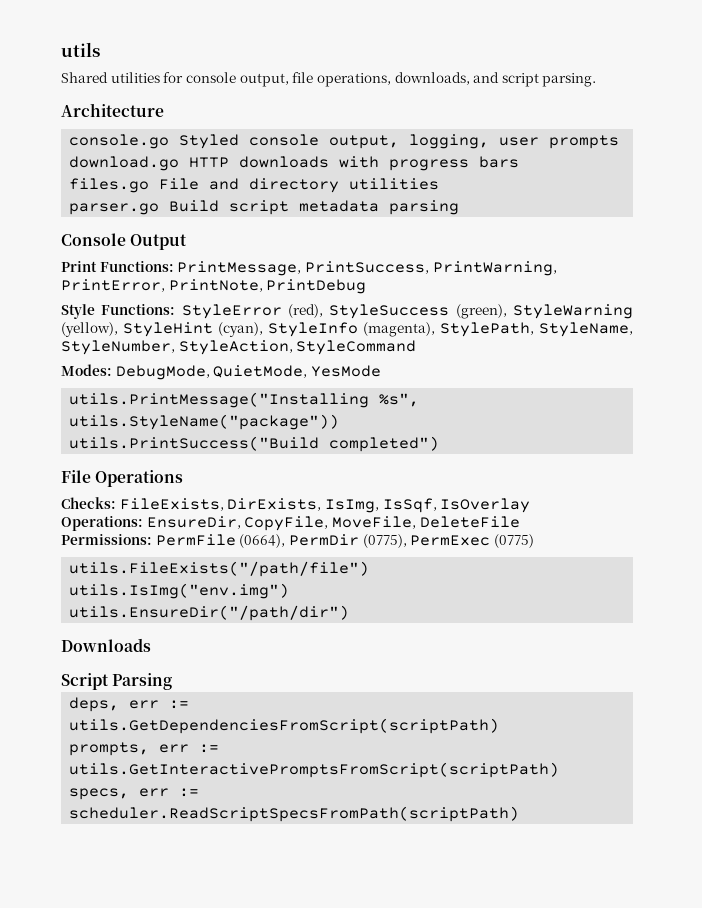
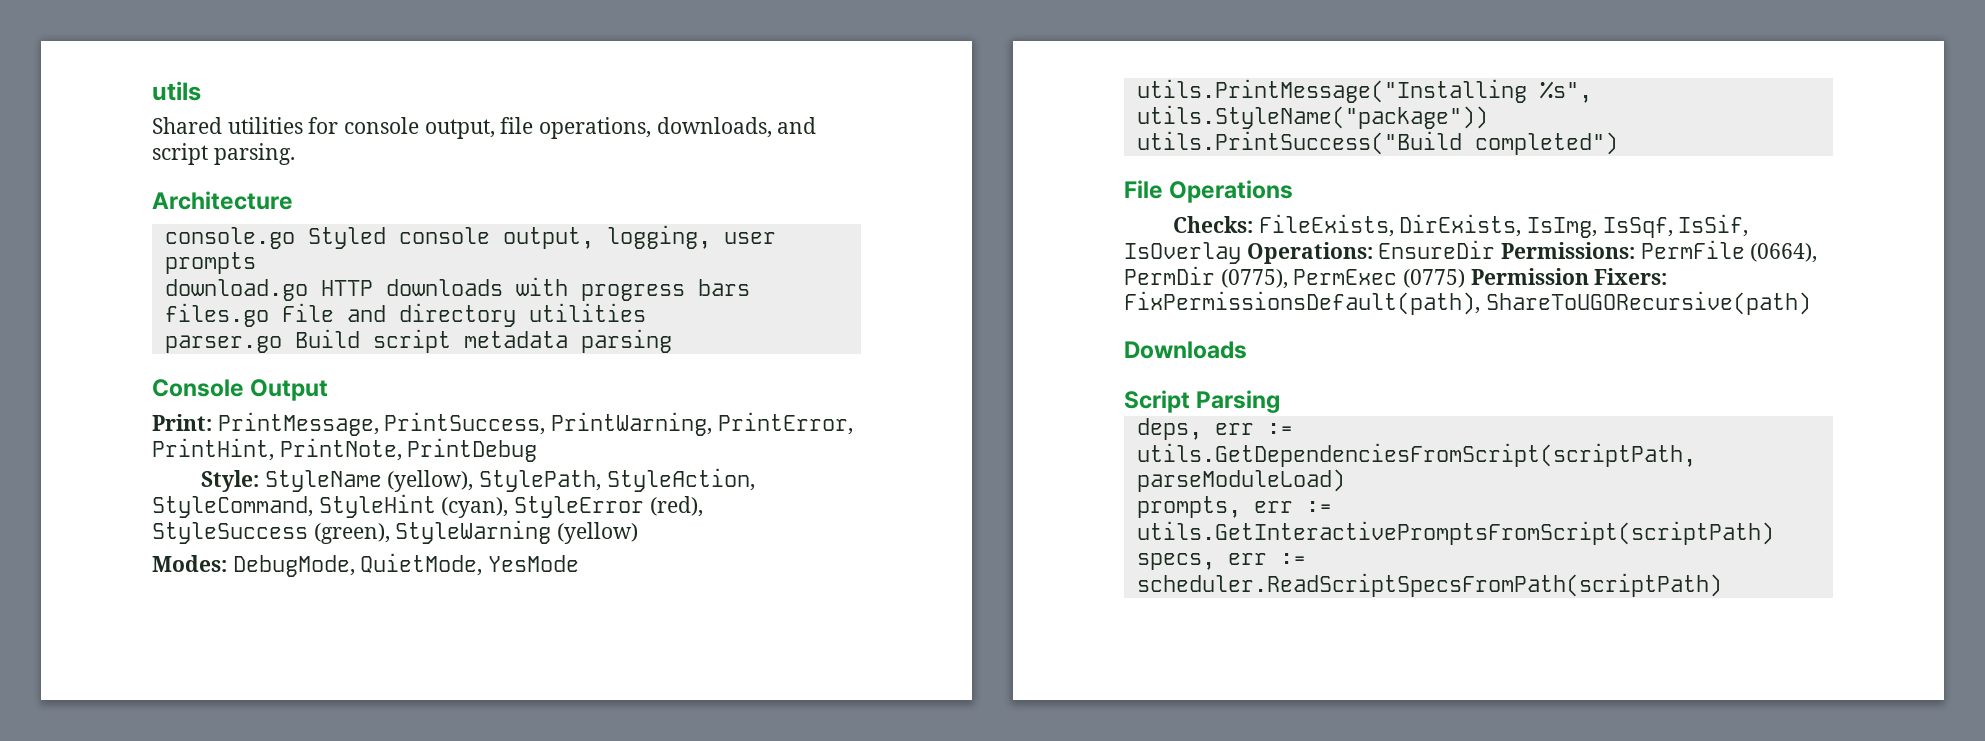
- Print Functions: PrintMessage, PrintSuccess, PrintWarning, PrintError, PrintNote, PrintDebug
+ Print: PrintMessage, PrintSuccess, PrintWarning, PrintError, PrintHint, PrintNote, PrintDebug
- Style Functions: StyleError (red), StyleSuccess (green), StyleWarning (yellow), StyleHint (cyan), StyleInfo (magenta), StylePath, StyleName, StyleNumber, StyleAction, StyleCommand
+ Style: StyleName (yellow), StylePath, StyleAction, StyleCommand, StyleHint (cyan), StyleError (red), StyleSuccess (green), StyleWarning (yellow)
- Checks: FileExists, DirExists, IsImg, IsSqf, IsOverlay
- Operations: EnsureDir, CopyFile, MoveFile, DeleteFile
- Permissions: PermFile (0664), PermDir (0775), PermExec (0775)
- utils.FileExists("/path/file")
- utils.IsImg("env.img")
- utils.EnsureDir("/path/dir")
+ Checks: FileExists, DirExists, IsImg, IsSqf, IsSif, IsOverlay Operations: EnsureDir Permissions: PermFile (0664), PermDir (0775), PermExec (0775) Permission Fixers: FixPermissionsDefault(path), ShareToUGORecursive(path)
- deps, err := utils.GetDependenciesFromScript(scriptPath)
+ deps, err := utils.GetDependenciesFromScript(scriptPath, parseModuleLoad)

